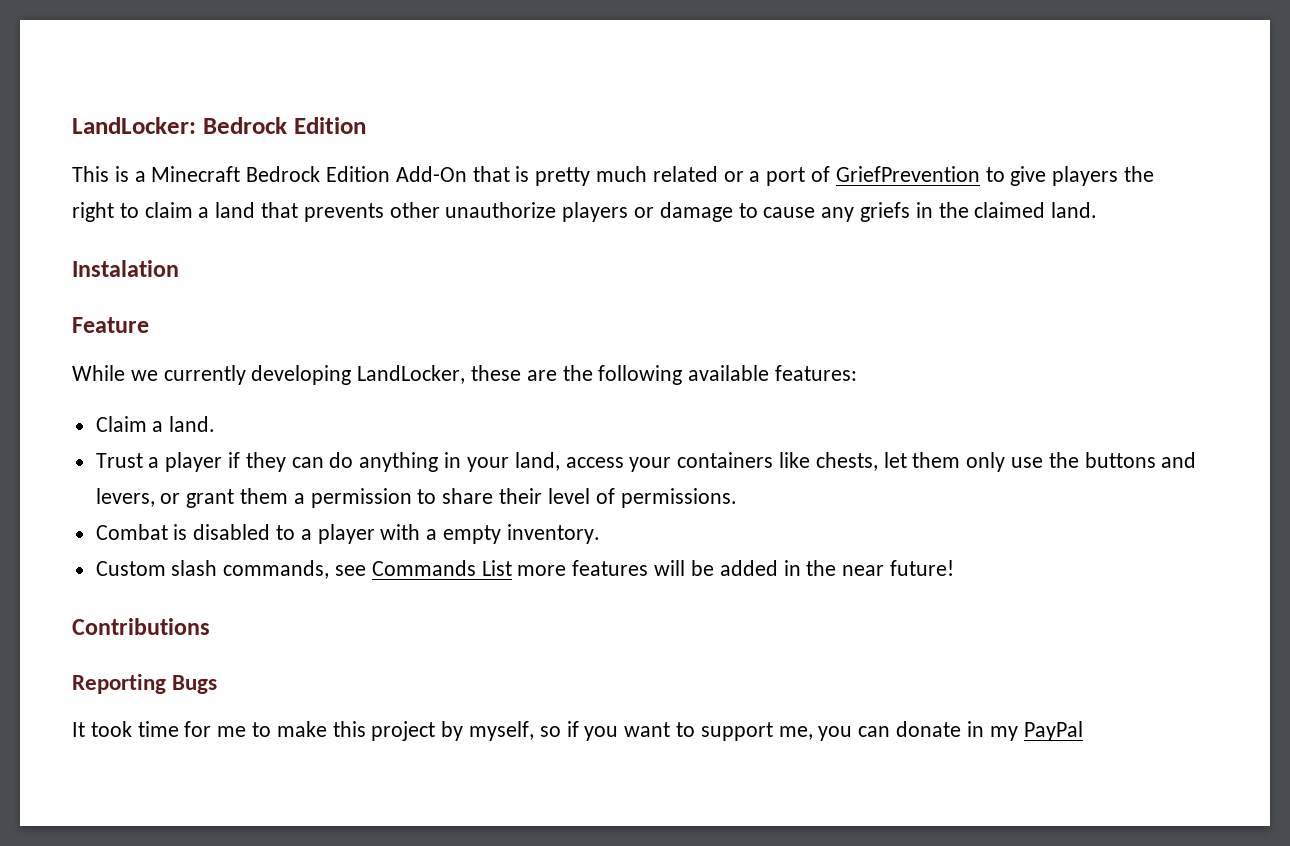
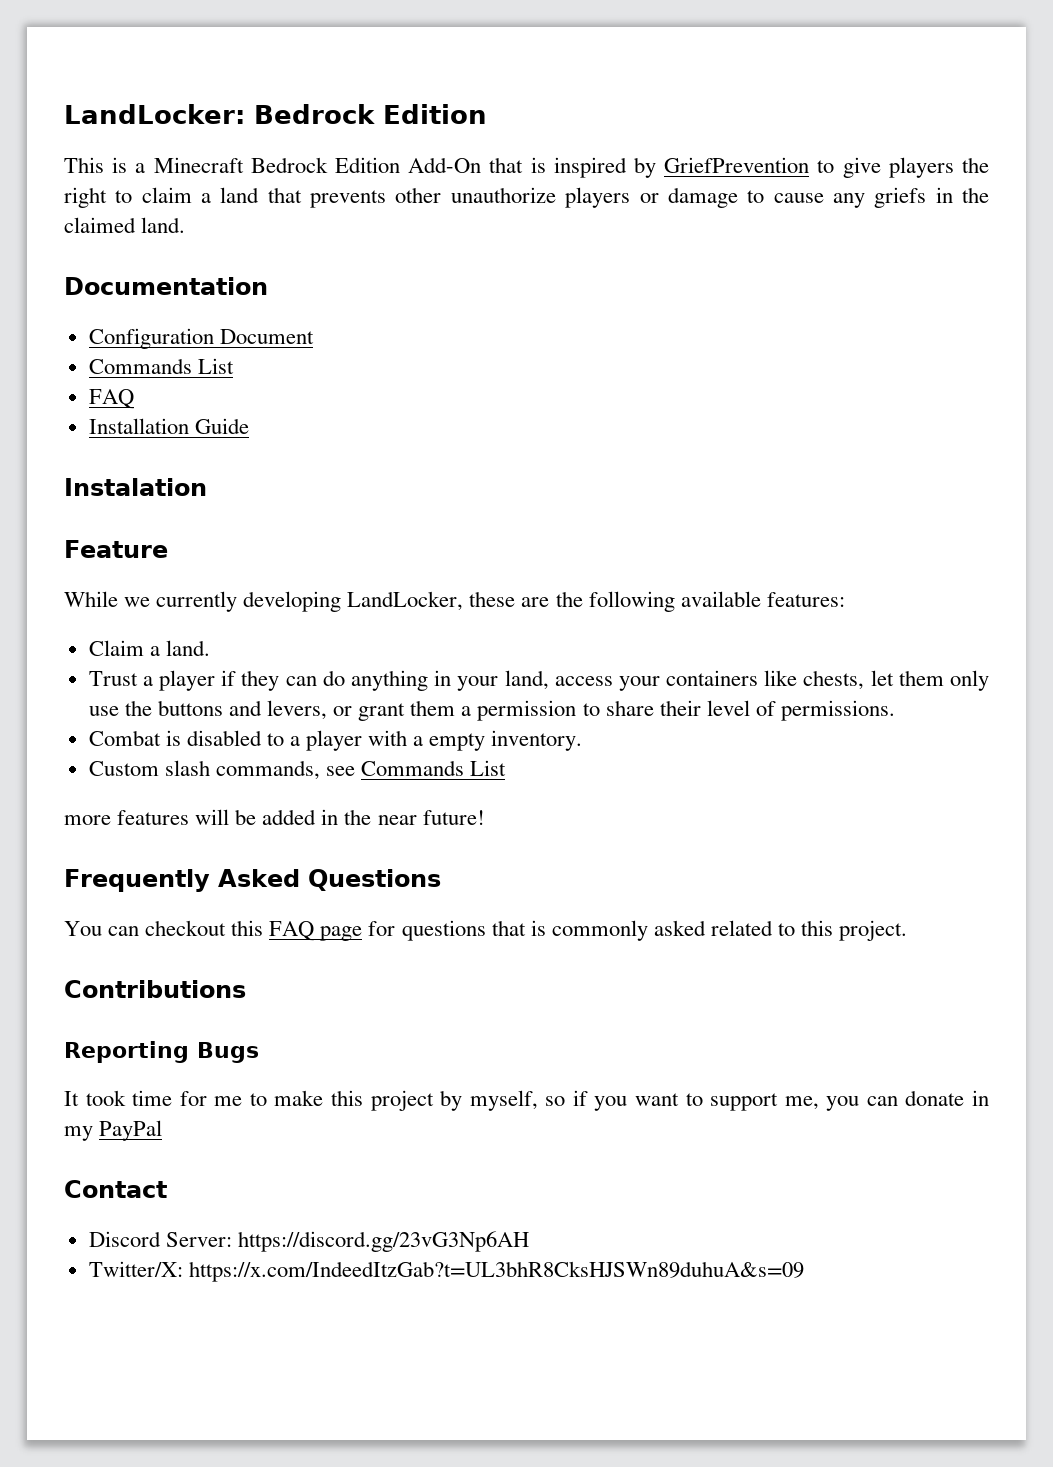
- This is a Minecraft Bedrock Edition Add-On that is pretty much related or a port of GriefPrevention to give players the right to claim a land that prevents other unauthorize players or damage to cause any griefs in the claimed land.
+ This is a Minecraft Bedrock Edition Add-On that is inspired by GriefPrevention to give players the right to claim a land that prevents other unauthorize players or damage to cause any griefs in the claimed land.
+ Documentation
+ Configuration Document
+ Commands List
+ FAQ
+ Installation Guide
- Custom slash commands, see Commands List more features will be added in the near future!
+ Custom slash commands, see Commands List
+ more features will be added in the near future!
+ Frequently Asked Questions
+ You can checkout this FAQ page for questions that is commonly asked related to this project.
+ Contact
+ Discord Server: https://discord.gg/23vG3Np6AH
+ Twitter/X: https://x.com/IndeedItzGab?t=UL3bhR8CksHJSWn89duhuA&s=09

